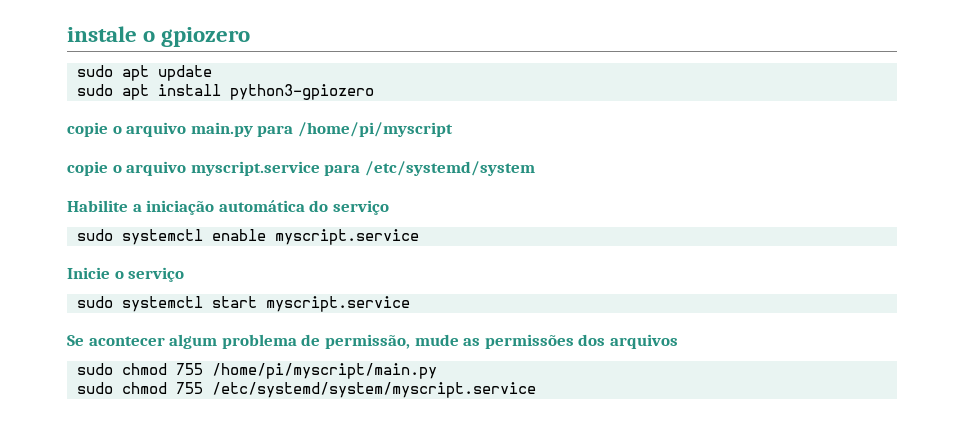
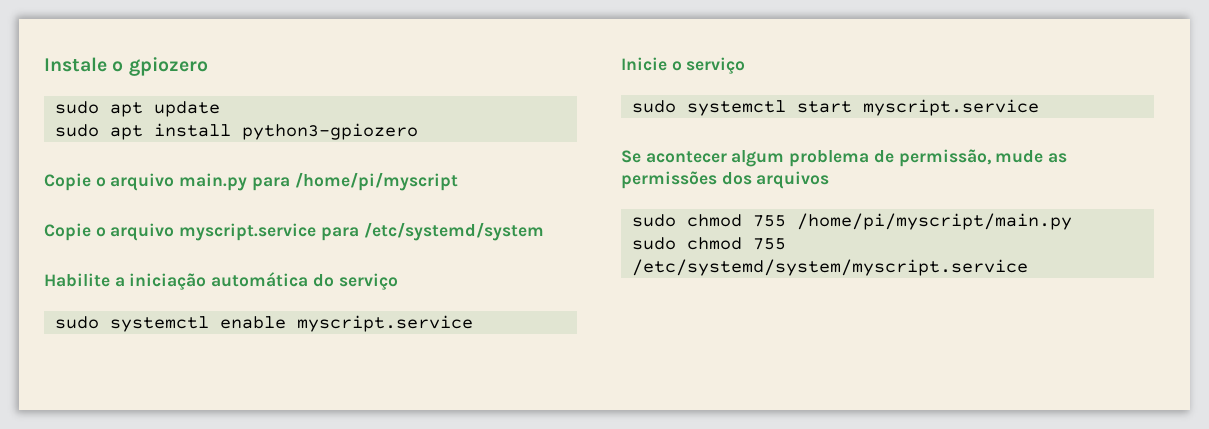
- instale o gpiozero
+ Instale o gpiozero
- copie o arquivo main.py para /home/pi/myscript
+ Copie o arquivo main.py para /home/pi/myscript
- copie o arquivo myscript.service para /etc/systemd/system
+ Copie o arquivo myscript.service para /etc/systemd/system

